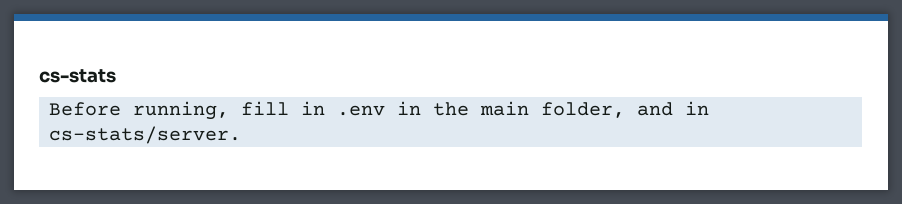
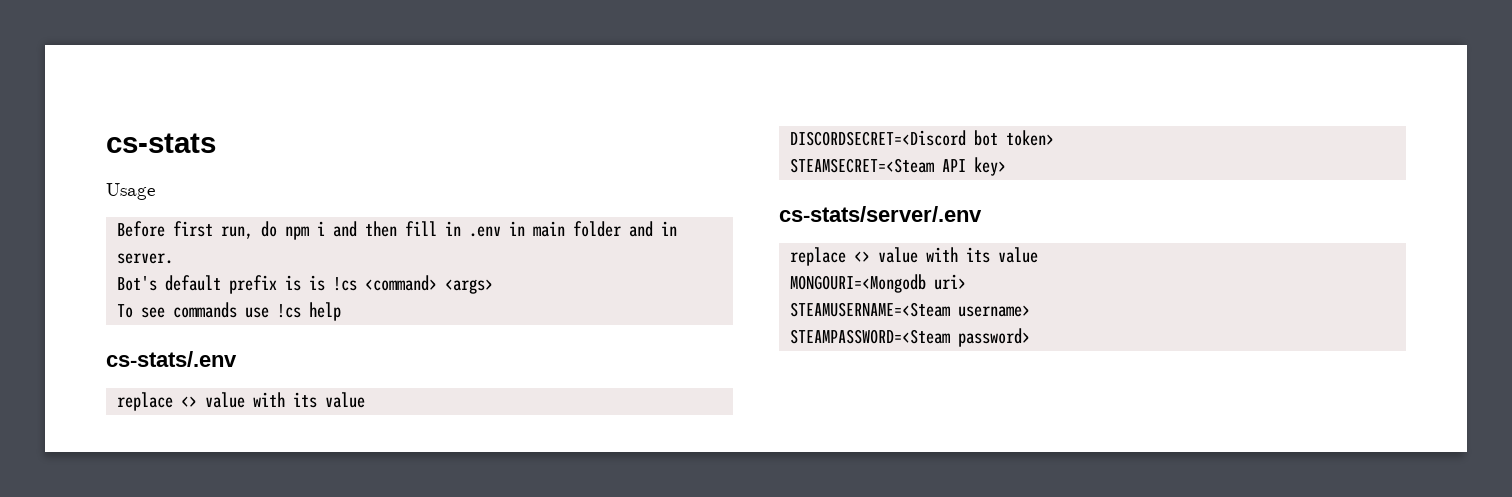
+ Usage
- Before running, fill in .env in the main folder, and in cs-stats/server.
+ Before first run, do npm i and then fill in .env in main folder and in server.
+ Bot's default prefix is is !cs <command> <args>
+ To see commands use !cs help
+ cs-stats/.env
+ replace <> value with its value
+ DISCORDSECRET=<Discord bot token>
+ STEAMSECRET=<Steam API key>
+ cs-stats/server/.env
+ replace <> value with its value
+ MONGOURI=<Mongodb uri>
+ STEAMUSERNAME=<Steam username>
+ STEAMPASSWORD=<Steam password>

